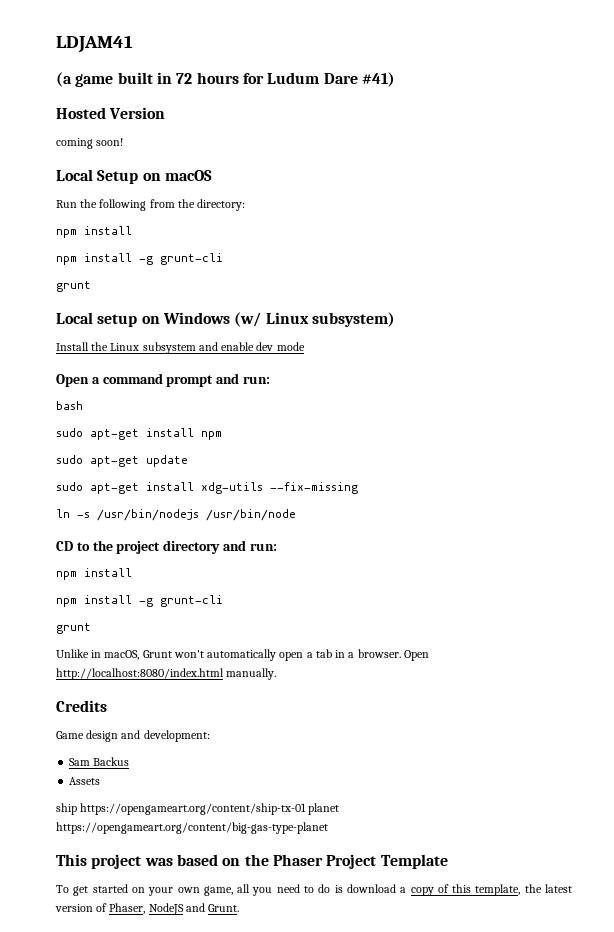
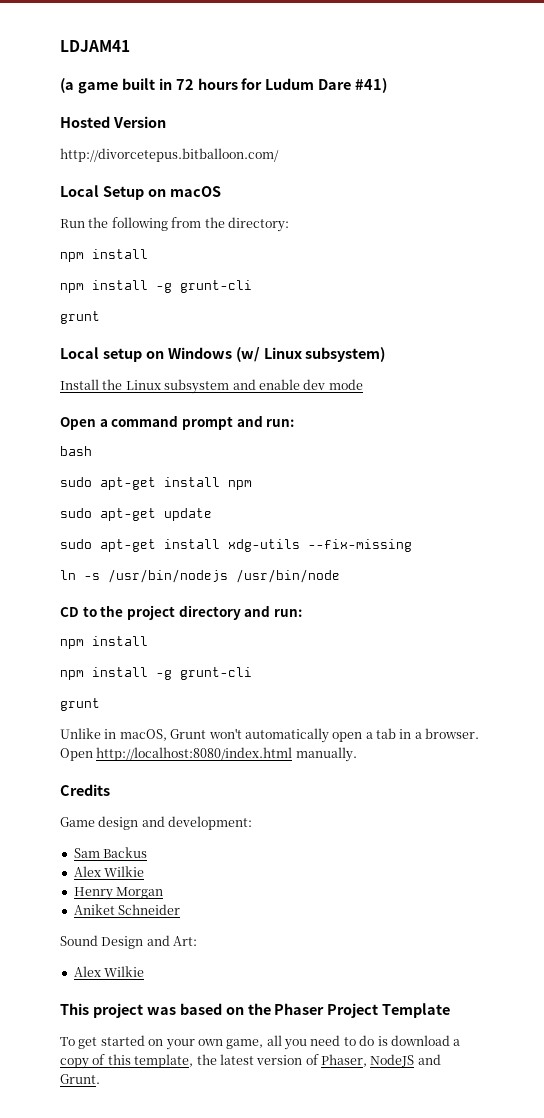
- coming soon!
+ http://divorcetepus.bitballoon.com/
  Sam Backus
- Assets
- ship https://opengameart.org/content/ship-tx-01 planet https://opengameart.org/content/big-gas-type-planet
+ Alex Wilkie
+ Henry Morgan
+ Aniket Schneider
+ Sound Design and Art:
+ Alex Wilkie

